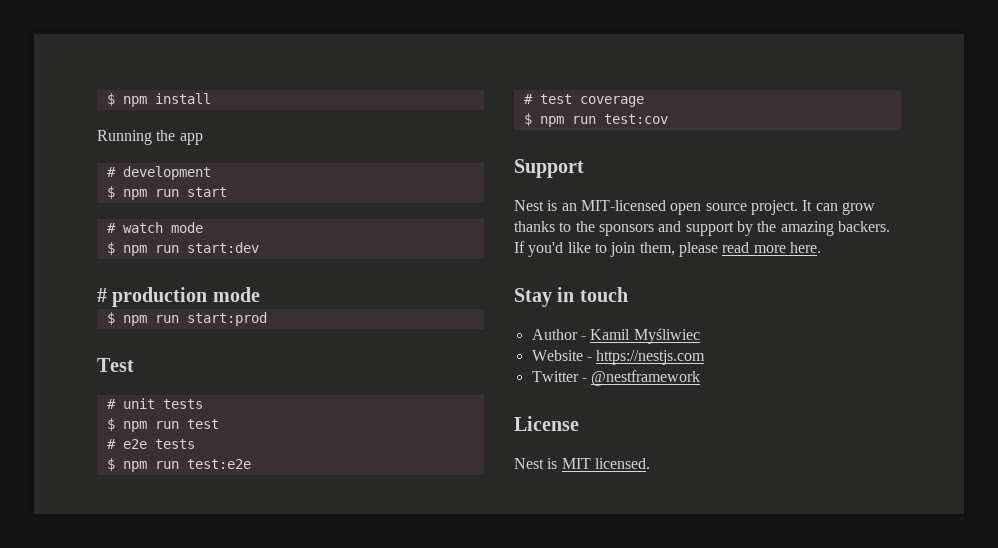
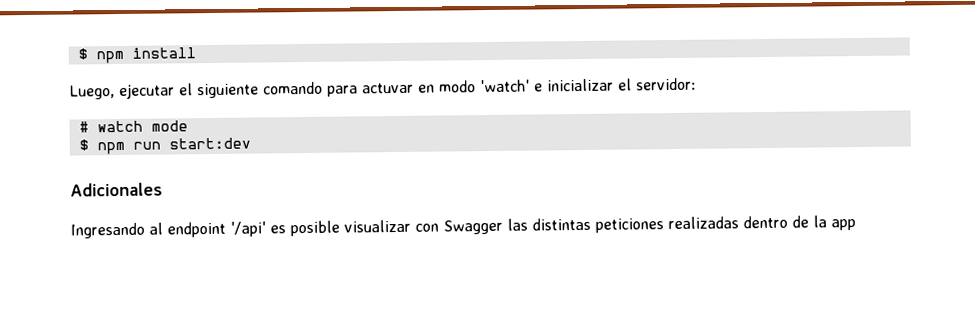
- Running the app
- # development
- $ npm run start
+ Luego, ejecutar el siguiente comando para actuvar en modo 'watch' e inicializar el servidor:
- # production mode
- $ npm run start:prod
- Test
- # unit tests
- $ npm run test
- # e2e tests
- $ npm run test:e2e
- # test coverage
- $ npm run test:cov
- Support
- Nest is an MIT-licensed open source project. It can grow thanks to the sponsors and support by the amazing backers. If you'd like to join them, please read more here.
- Stay in touch
- Author - Kamil Myśliwiec
- Website - https://nestjs.com
- Twitter - @nestframework
- License
- Nest is MIT licensed.
+ Adicionales
+ Ingresando al endpoint '/api' es posible visualizar con Swagger las distintas peticiones realizadas dentro de la app

